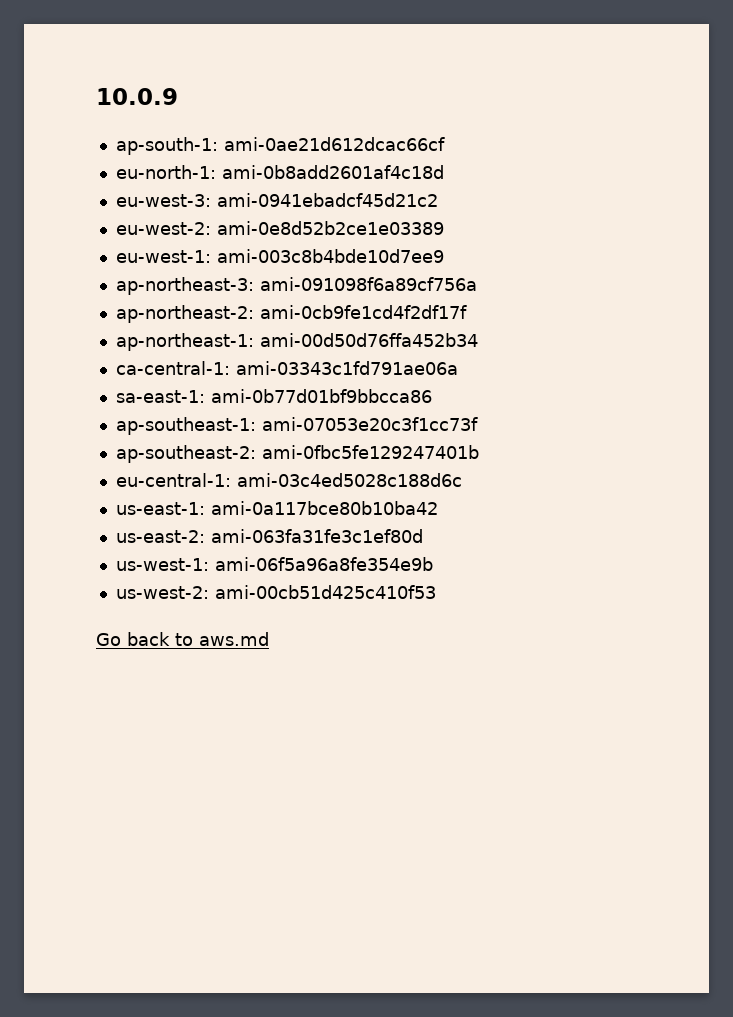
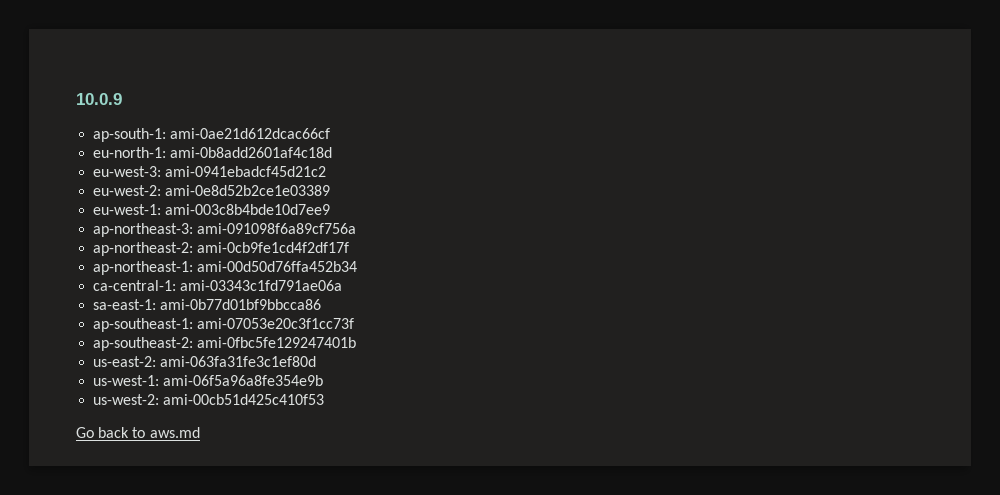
- eu-central-1: ami-03c4ed5028c188d6c
- us-east-1: ami-0a117bce80b10ba42

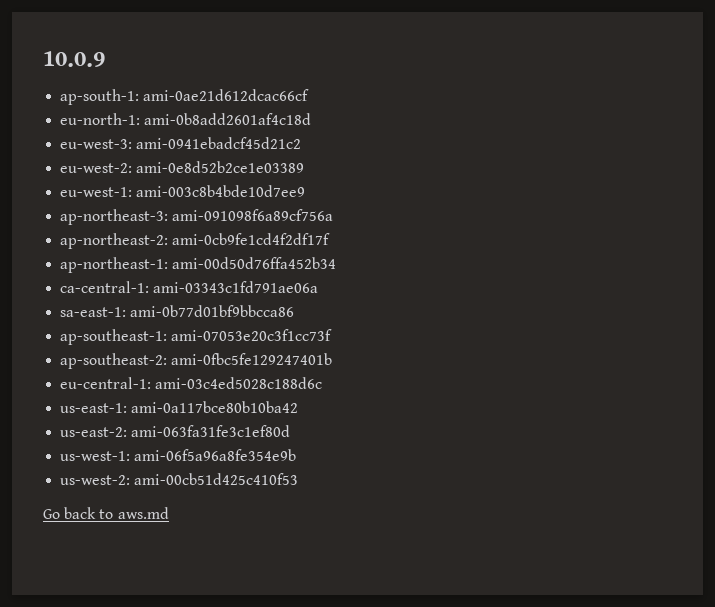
+ eu-central-1: ami-03c4ed5028c188d6c
+ us-east-1: ami-0a117bce80b10ba42

